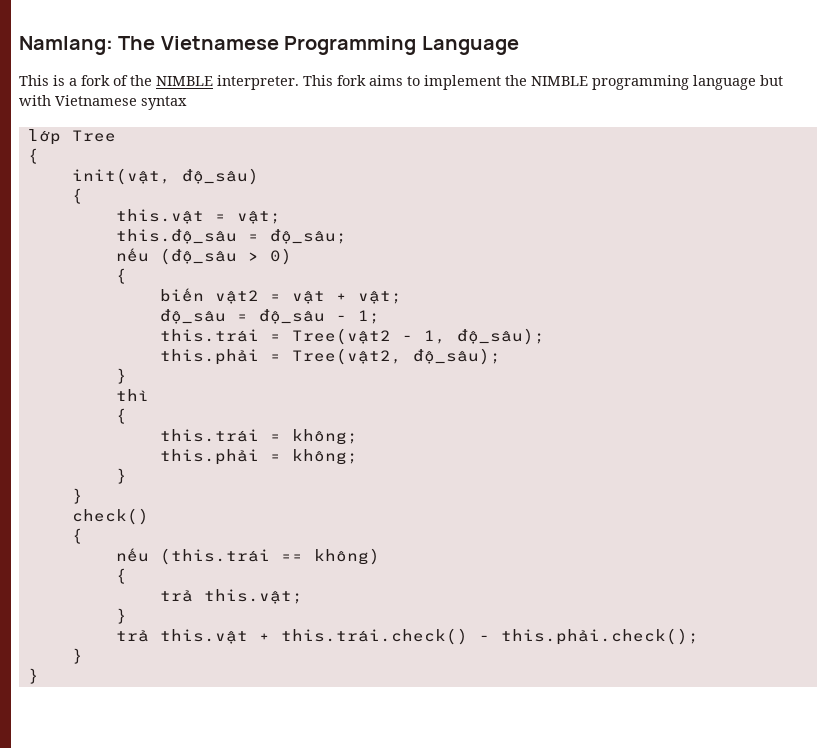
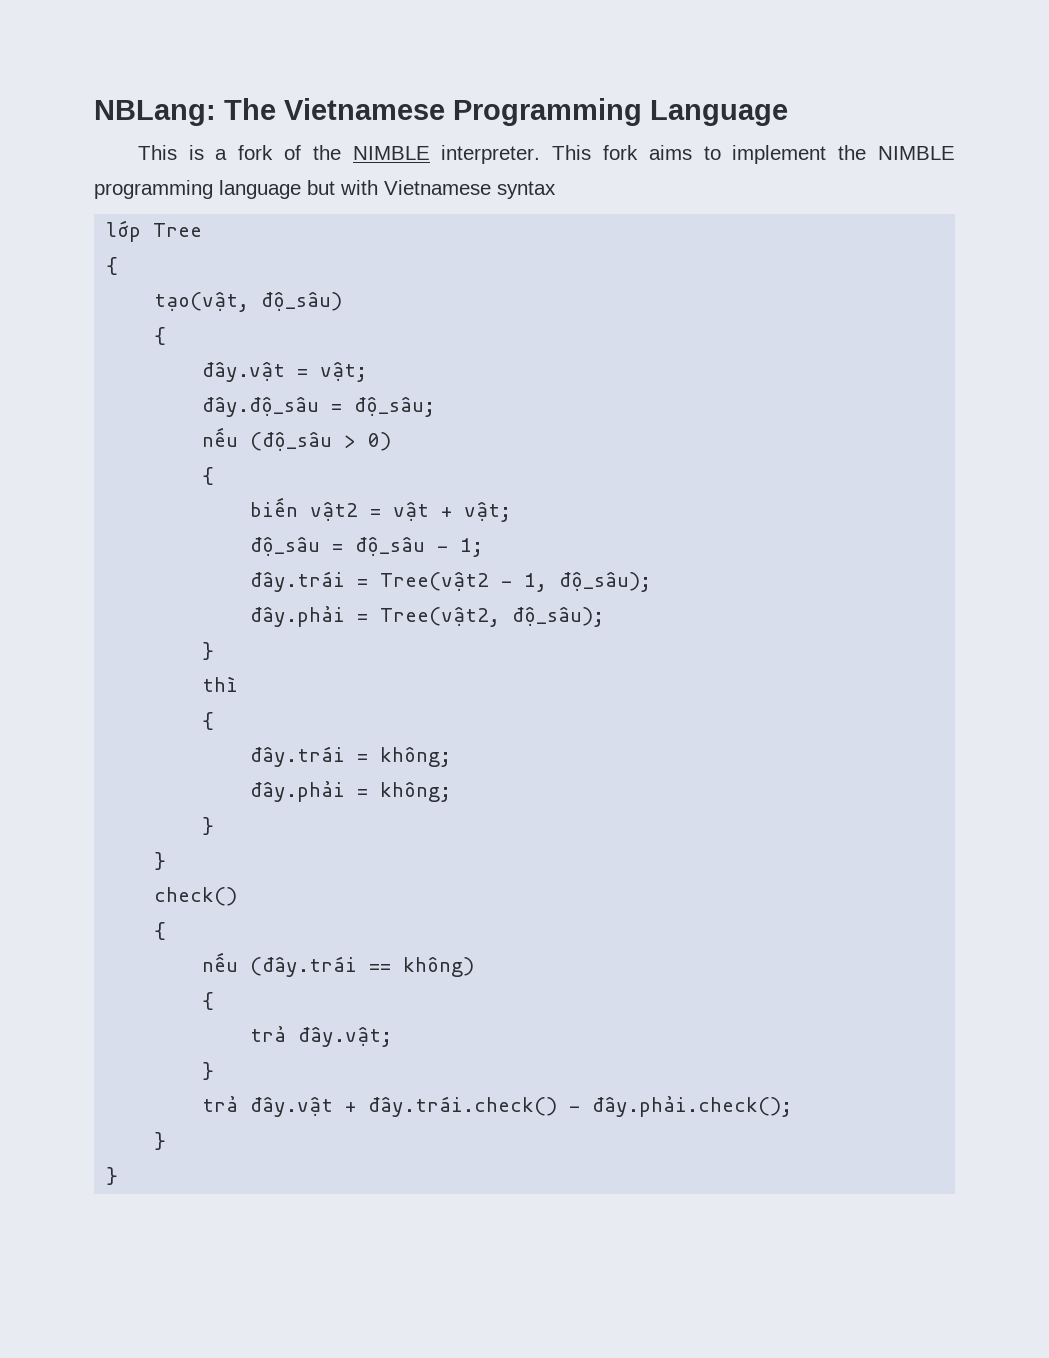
- Namlang: The Vietnamese Programming Language
+ NBLang: The Vietnamese Programming Language
- init(vật, độ_sâu)
+ tạo(vật, độ_sâu)
- this.vật = vật;
+ đây.vật = vật;
- this.độ_sâu = độ_sâu;
+ đây.độ_sâu = độ_sâu;
- this.trái = Tree(vật2 - 1, độ_sâu);
+ đây.trái = Tree(vật2 - 1, độ_sâu);
- this.phải = Tree(vật2, độ_sâu);
+ đây.phải = Tree(vật2, độ_sâu);
- this.trái = không;
- this.phải = không;
+ đây.trái = không;
+ đây.phải = không;
- nếu (this.trái == không)
+ nếu (đây.trái == không)
- trả this.vật;
+ trả đây.vật;
- trả this.vật + this.trái.check() - this.phải.check();
+ trả đây.vật + đây.trái.check() - đây.phải.check();

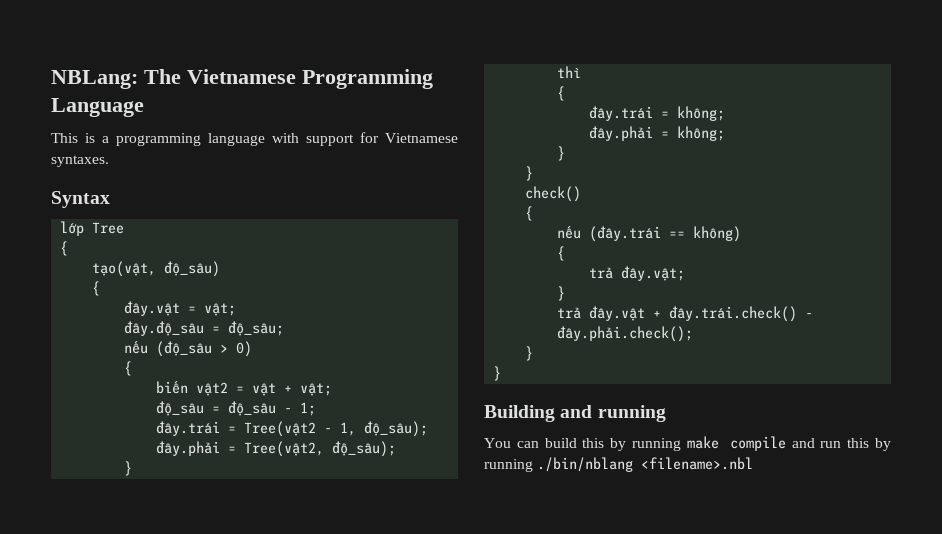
- This is a fork of the NIMBLE interpreter. This fork aims to implement the NIMBLE programming language but with Vietnamese syntax
+ This is a programming language with support for Vietnamese syntaxes.
+ Syntax
+ Building and running
+ You can build this by running make compile and run this by running ./bin/nblang <filename>.nbl

